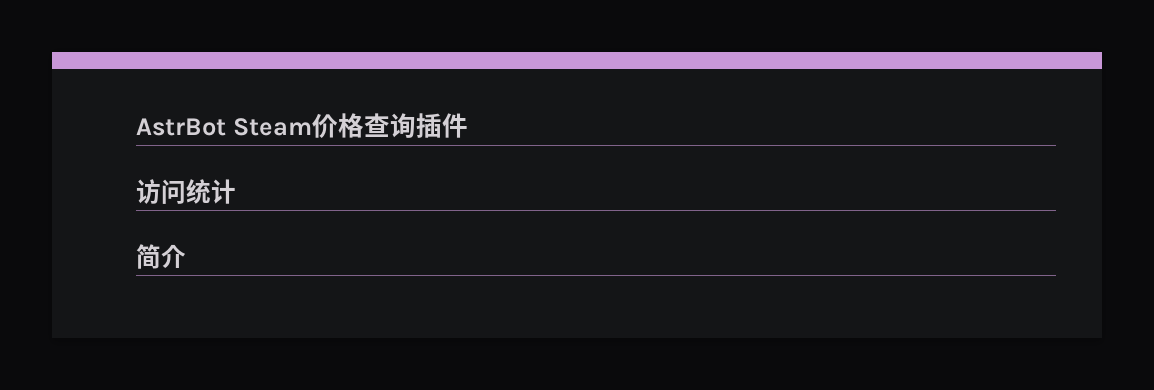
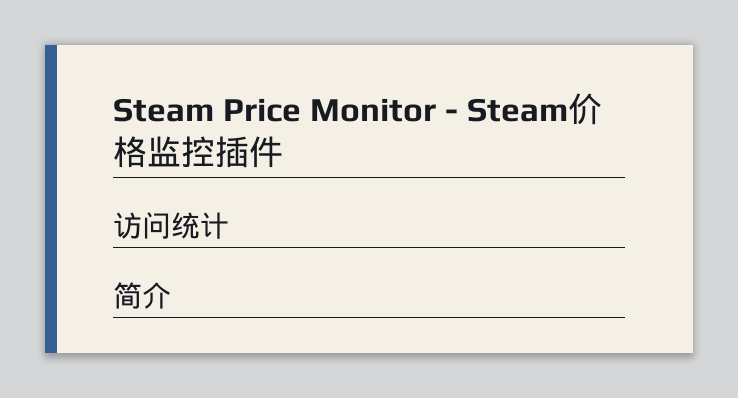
- AstrBot Steam价格查询插件
+ Steam Price Monitor - Steam价格监控插件

